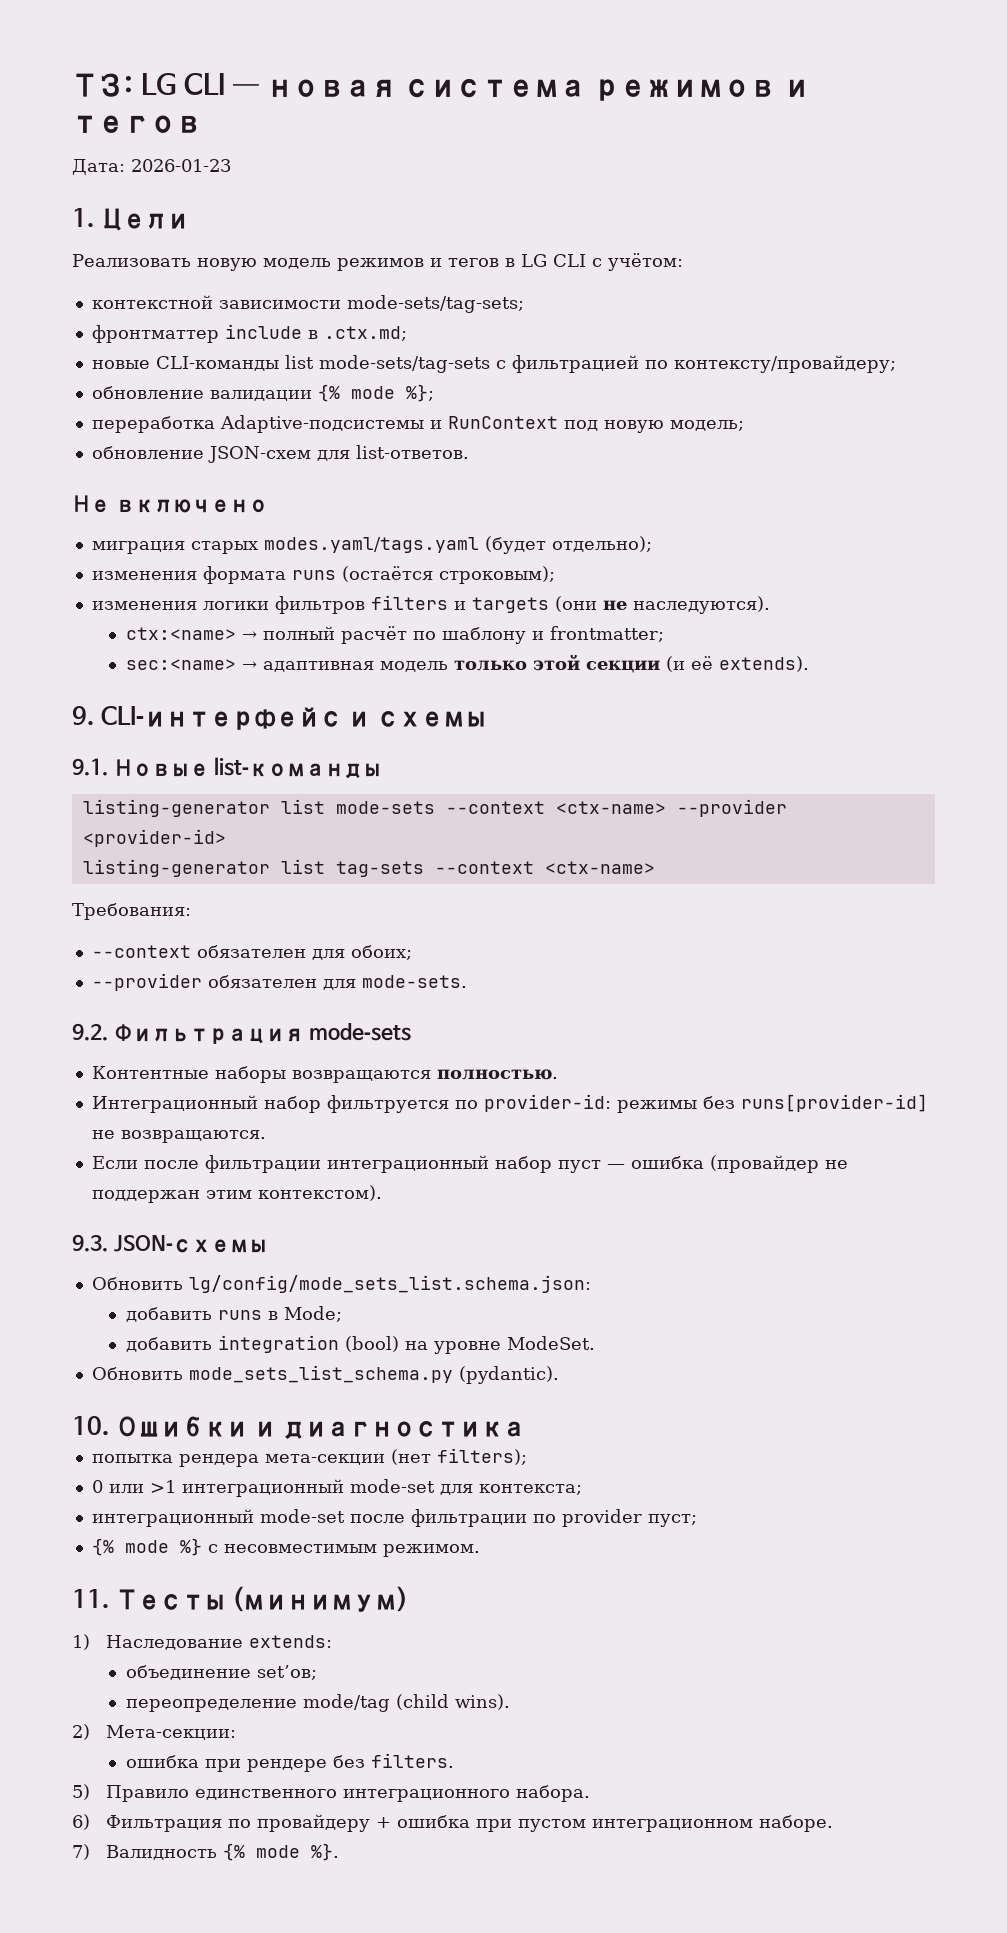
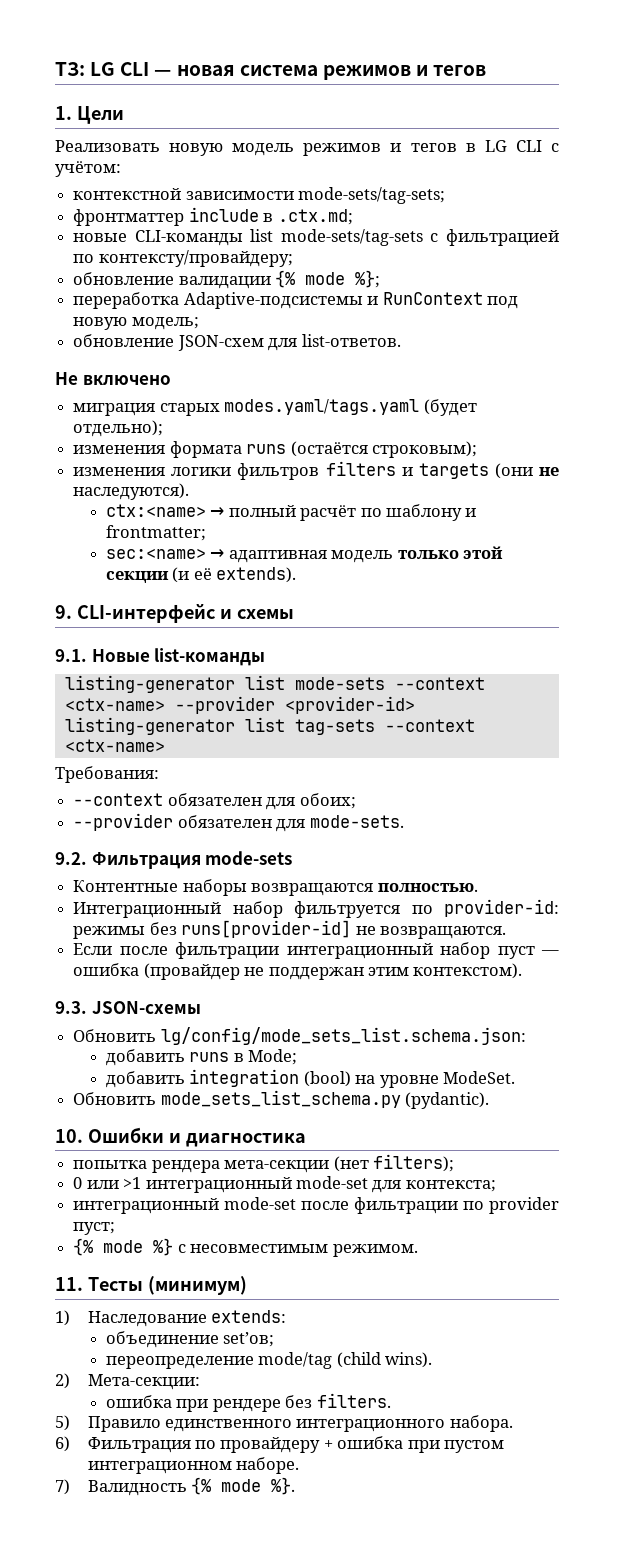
- Дата: 2026-01-23

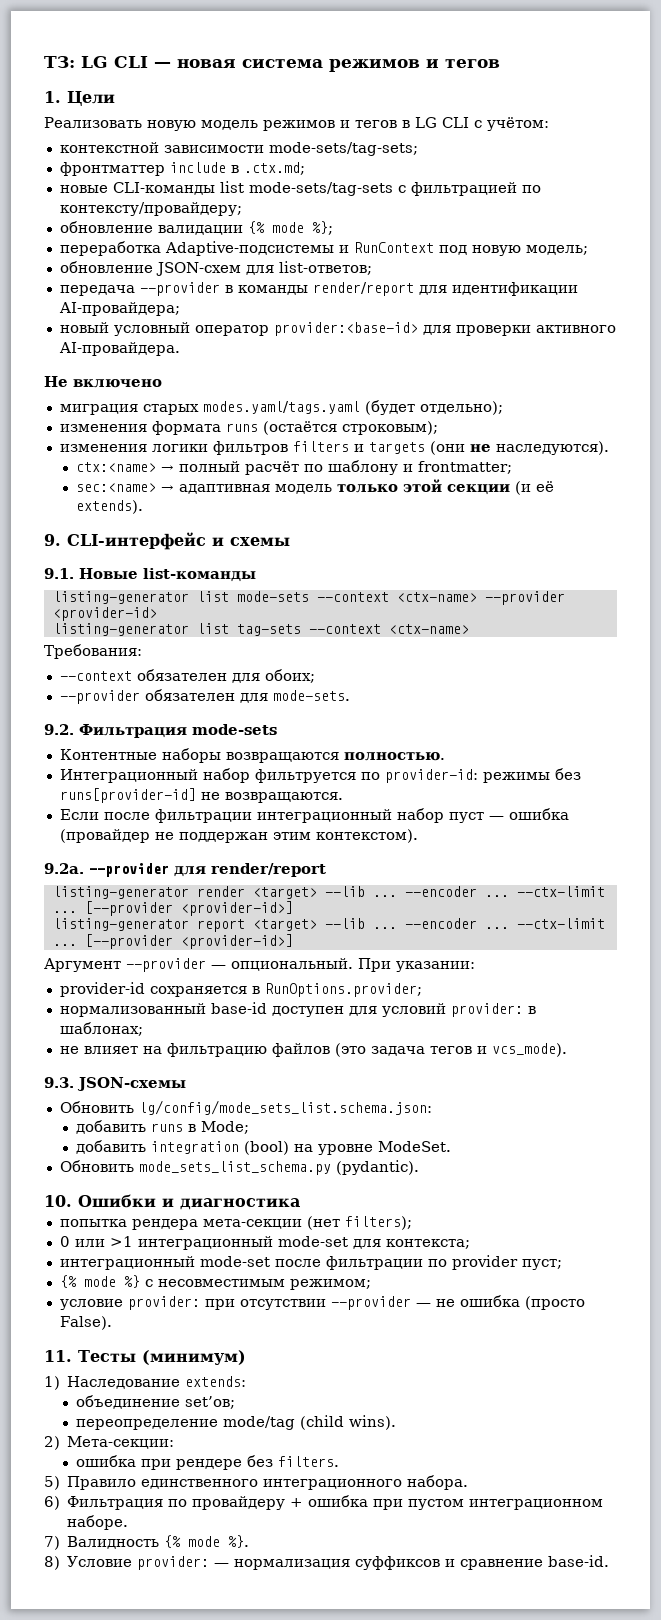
- обновление JSON‑схем для list‑ответов.
+ обновление JSON‑схем для list‑ответов;
+ передача --provider в команды render/report для идентификации AI‑провайдера;
+ новый условный оператор provider:<base-id> для проверки активного AI‑провайдера.
+ 9.2a. --provider для render/report
+ listing-generator render <target> --lib ... --encoder ... --ctx-limit ... [--provider <provider-id>]
+ listing-generator report <target> --lib ... --encoder ... --ctx-limit ... [--provider <provider-id>]
+ Аргумент --provider — опциональный. При указании:
+ provider‑id сохраняется в RunOptions.provider;
+ нормализованный base‑id доступен для условий provider: в шаблонах;
+ не влияет на фильтрацию файлов (это задача тегов и vcs_mode).
- {% mode %} с несовместимым режимом.
+ {% mode %} с несовместимым режимом;
+ условие provider: при отсутствии --provider — не ошибка (просто False).
+ 8) Условие provider: — нормализация суффиксов и сравнение base‑id.

